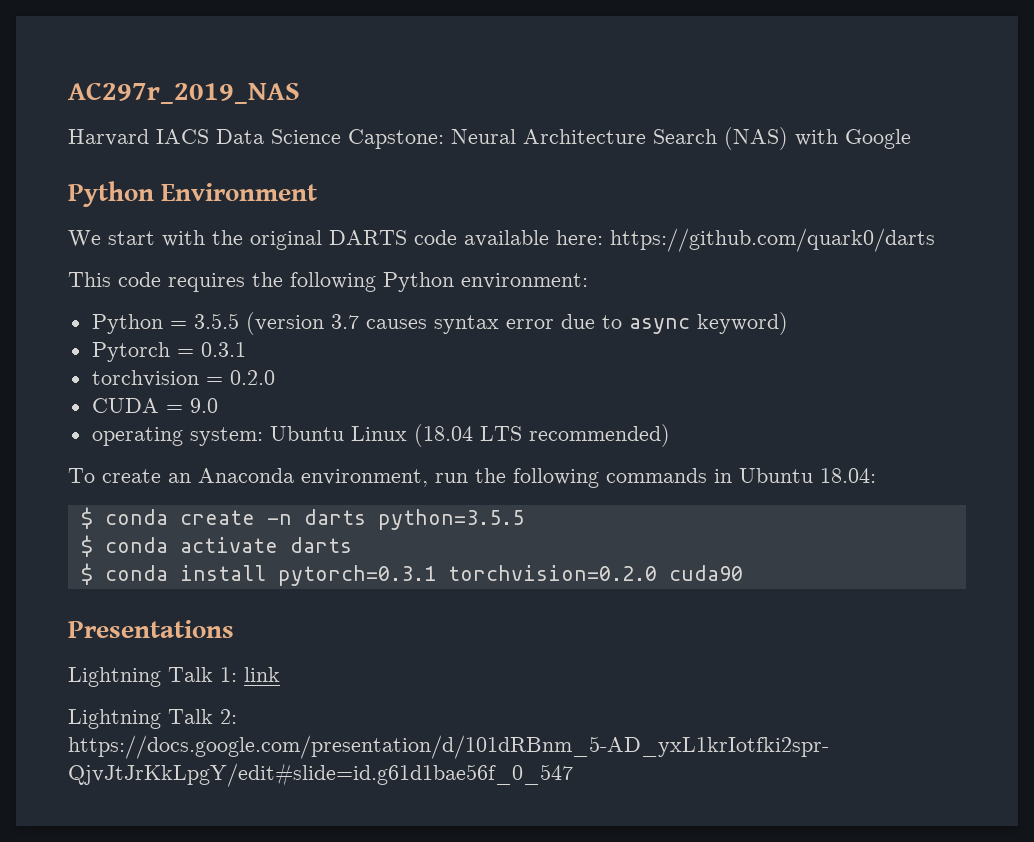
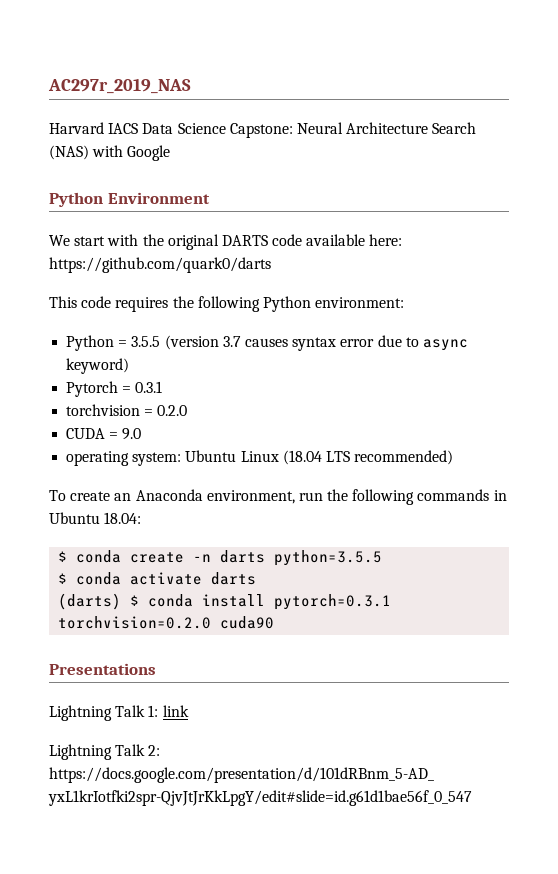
- $ conda install pytorch=0.3.1 torchvision=0.2.0 cuda90
+ (darts) $ conda install pytorch=0.3.1 torchvision=0.2.0 cuda90

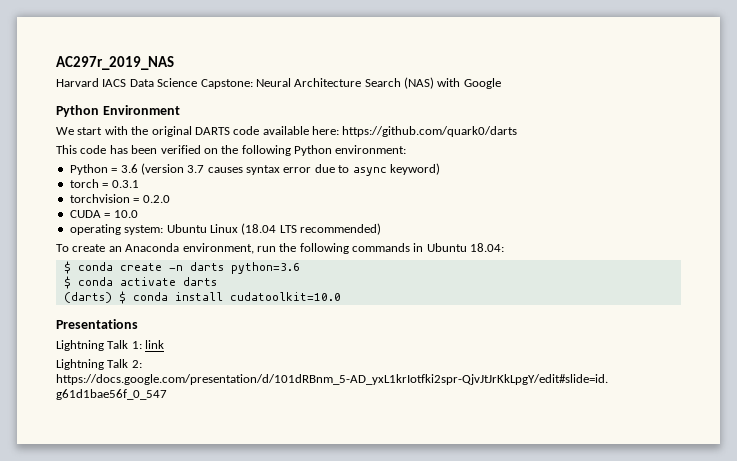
- This code requires the following Python environment:
+ This code has been verified on the following Python environment:
- Python = 3.5.5 (version 3.7 causes syntax error due to async keyword)
+ Python = 3.6 (version 3.7 causes syntax error due to async keyword)
- Pytorch = 0.3.1
+ torch = 0.3.1
- CUDA = 9.0
+ CUDA = 10.0
- $ conda create -n darts python=3.5.5
+ $ conda create -n darts python=3.6
- (darts) $ conda install pytorch=0.3.1 torchvision=0.2.0 cuda90
+ (darts) $ conda install cudatoolkit=10.0

